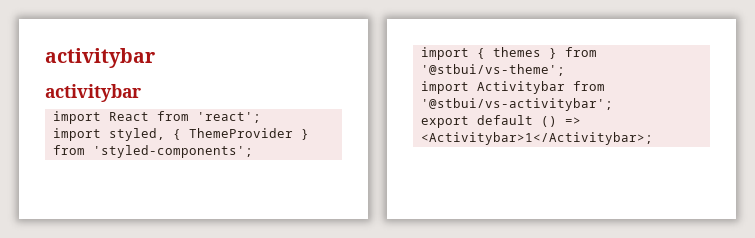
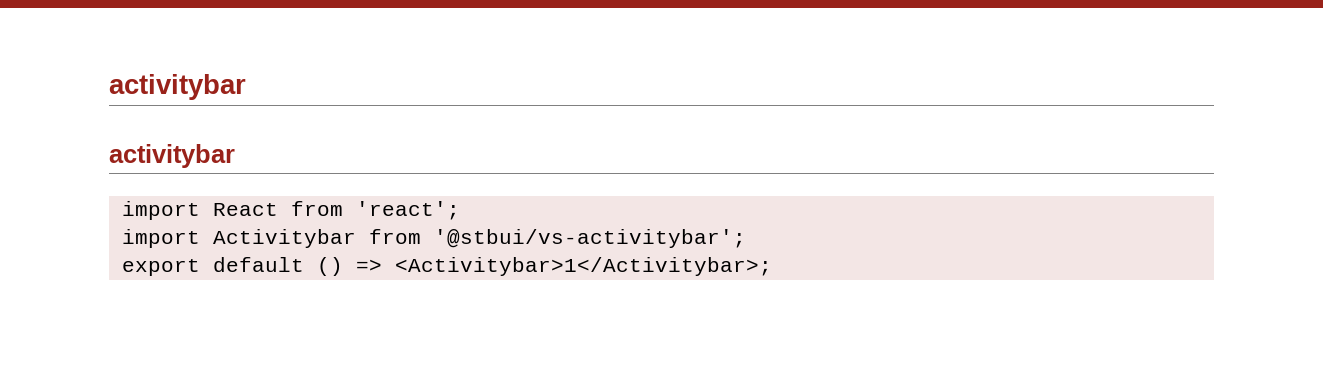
- import styled, { ThemeProvider } from 'styled-components';
- import { themes } from '@stbui/vs-theme';

